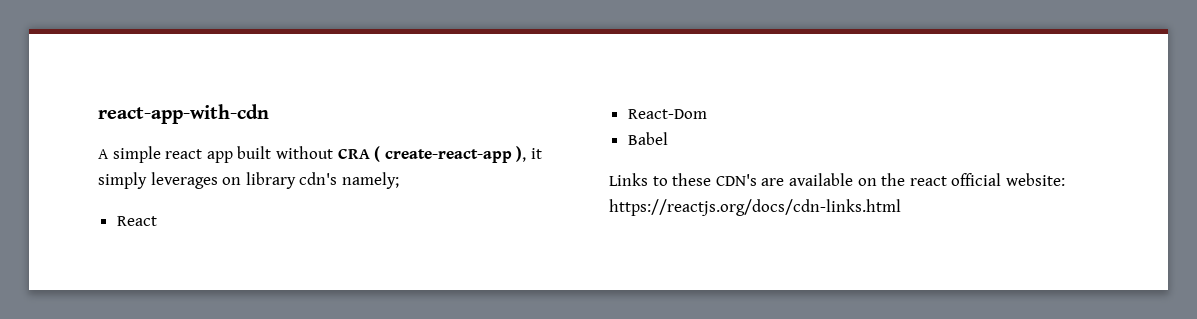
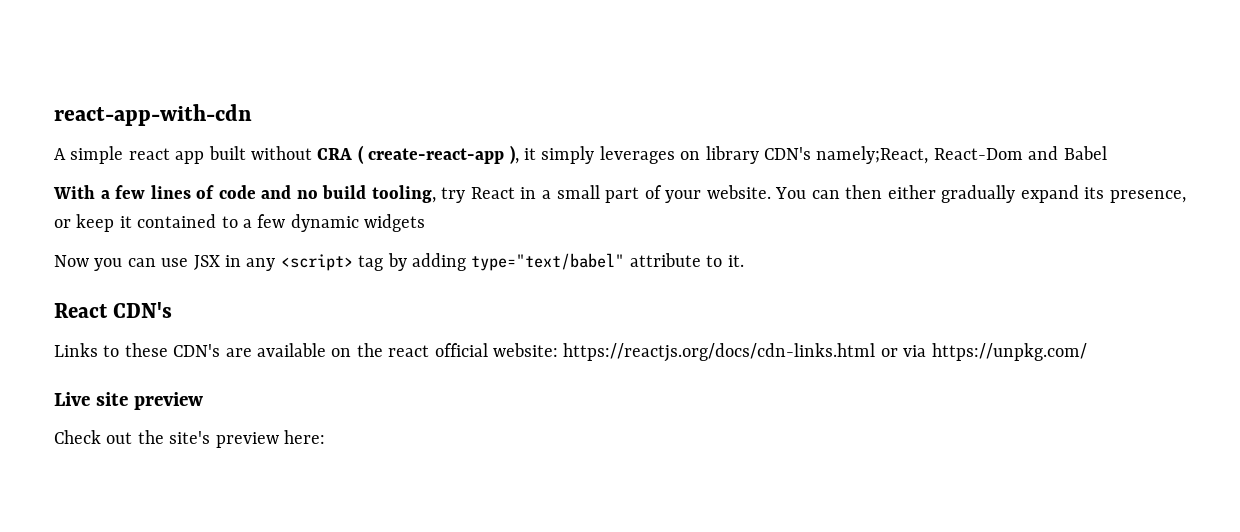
- A simple react app built without CRA ( create-react-app ), it simply leverages on library cdn's namely;
- React
- React-Dom
- Babel
+ A simple react app built without CRA ( create-react-app ), it simply leverages on library CDN's namely;React, React-Dom and Babel
+ With a few lines of code and no build tooling, try React in a small part of your website. You can then either gradually expand its presence, or keep it contained to a few dynamic widgets
+ Now you can use JSX in any <script> tag by adding type="text/babel" attribute to it.
+ React CDN's
- Links to these CDN's are available on the react official website: https://reactjs.org/docs/cdn-links.html
+ Links to these CDN's are available on the react official website: https://reactjs.org/docs/cdn-links.html or via https://unpkg.com/
+ Live site preview
+ Check out the site's preview here:

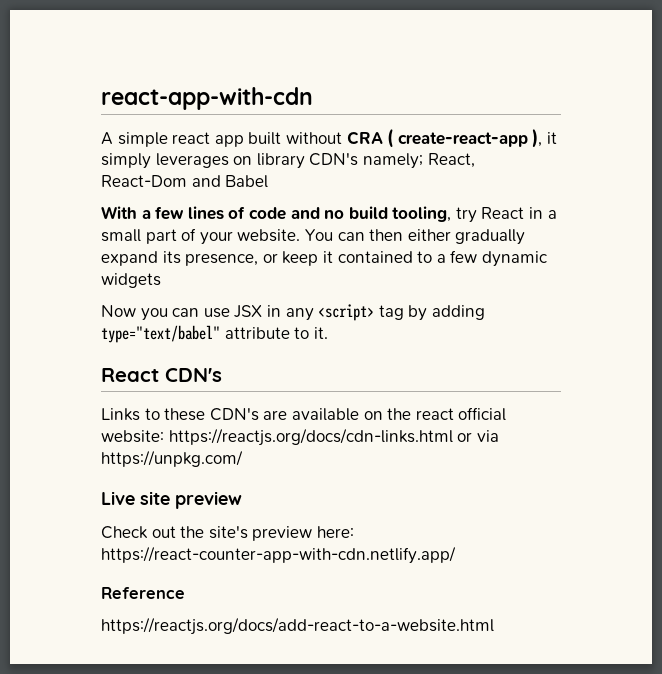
- A simple react app built without CRA ( create-react-app ), it simply leverages on library CDN's namely;React, React-Dom and Babel
+ A simple react app built without CRA ( create-react-app ), it simply leverages on library CDN's namely; React, React-Dom and Babel
- Check out the site's preview here:
+ Check out the site's preview here: https://react-counter-app-with-cdn.netlify.app/
+ Reference
+ https://reactjs.org/docs/add-react-to-a-website.html

